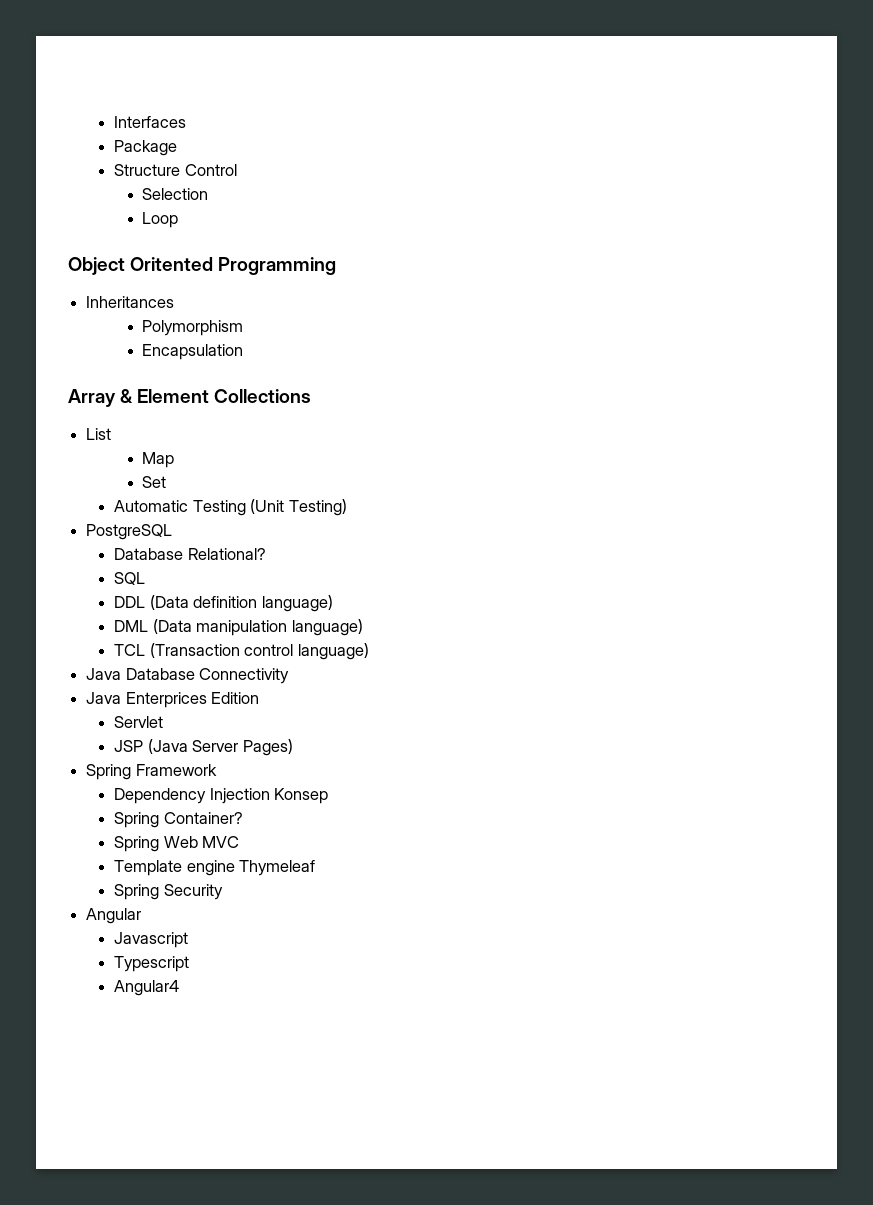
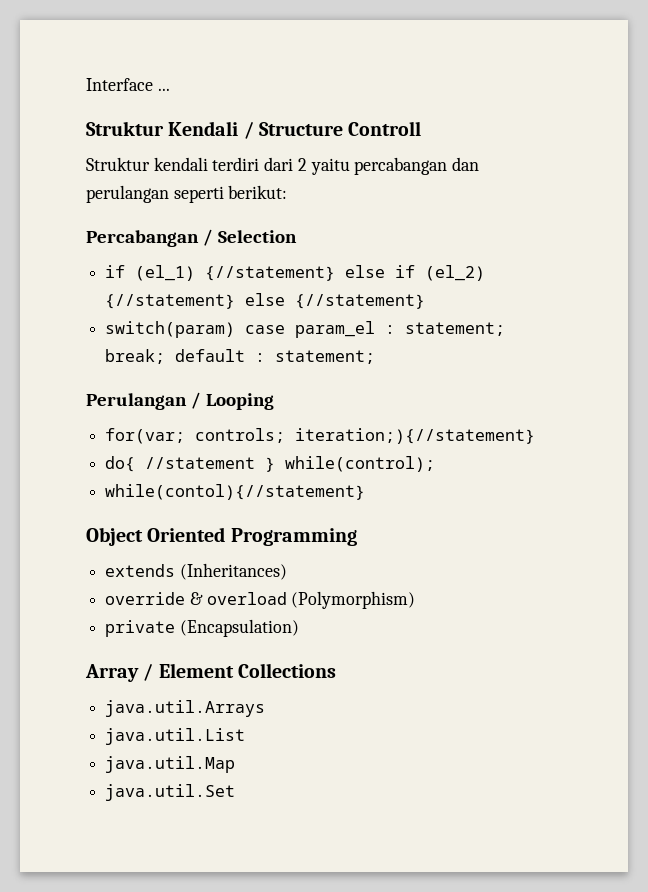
- Interfaces
- Package
- Structure Control
- Selection
- Loop
+ Interface ...
+ Struktur Kendali / Structure Controll
+ Struktur kendali terdiri dari 2 yaitu percabangan dan perulangan seperti berikut:
+ Percabangan / Selection
+ if (el_1) {//statement} else if (el_2) {//statement} else {//statement}
+ switch(param) case param_el : statement; break; default : statement;
+ Perulangan / Looping
+ for(var; controls; iteration;){//statement}
+ do{ //statement } while(control);
+ while(contol){//statement}
- Object Oritented Programming
+ Object Oriented Programming
- Inheritances
- Polymorphism
- Encapsulation
+ extends (Inheritances)
+ override & overload (Polymorphism)
+ private (Encapsulation)
- Array & Element Collections
+ Array / Element Collections
- List
- Map
- Set
- Automatic Testing (Unit Testing)
- PostgreSQL
- Database Relational?
- SQL
- DDL (Data definition language)
- DML (Data manipulation language)
- TCL (Transaction control language)
- Java Database Connectivity
- Java Enterprices Edition
- Servlet
- JSP (Java Server Pages)
- Spring Framework
- Dependency Injection Konsep
- Spring Container?
- Spring Web MVC
- Template engine Thymeleaf
- Spring Security
- Angular
- Javascript
- Typescript
- Angular4
+ java.util.Arrays
+ java.util.List
+ java.util.Map
+ java.util.Set

